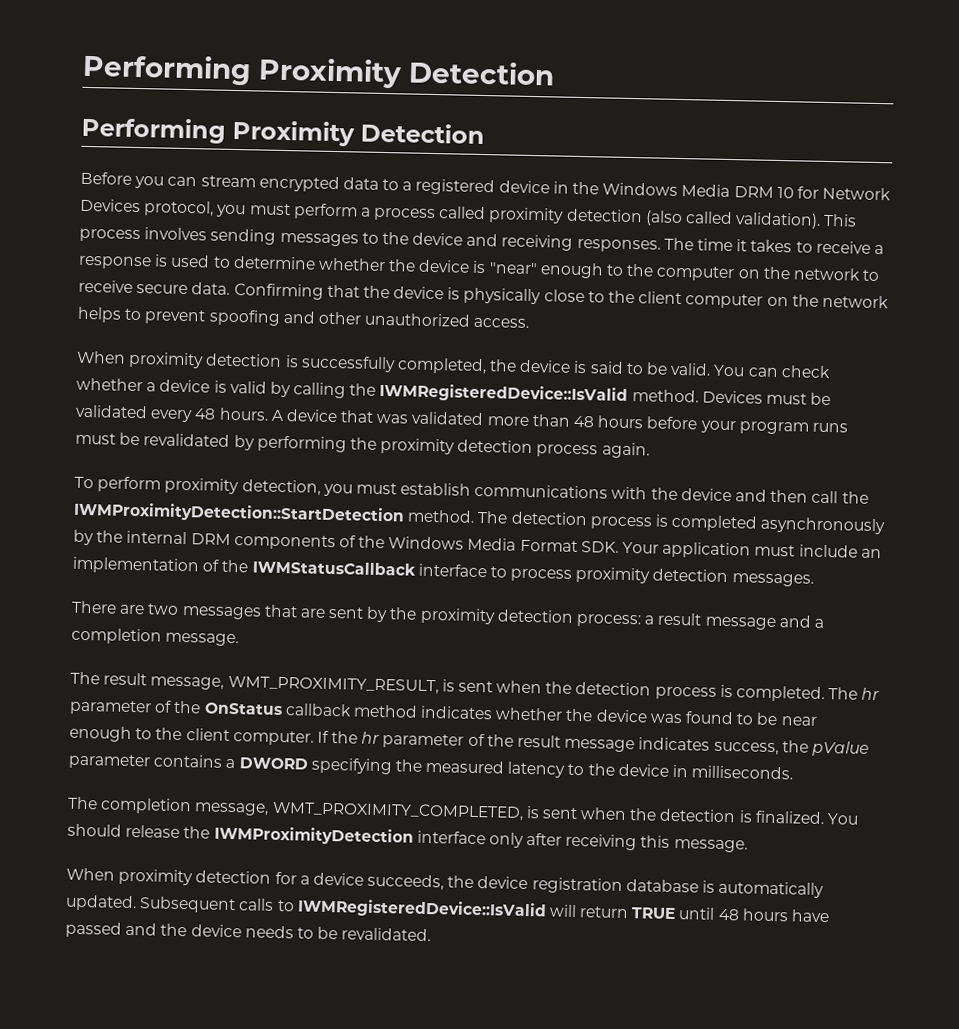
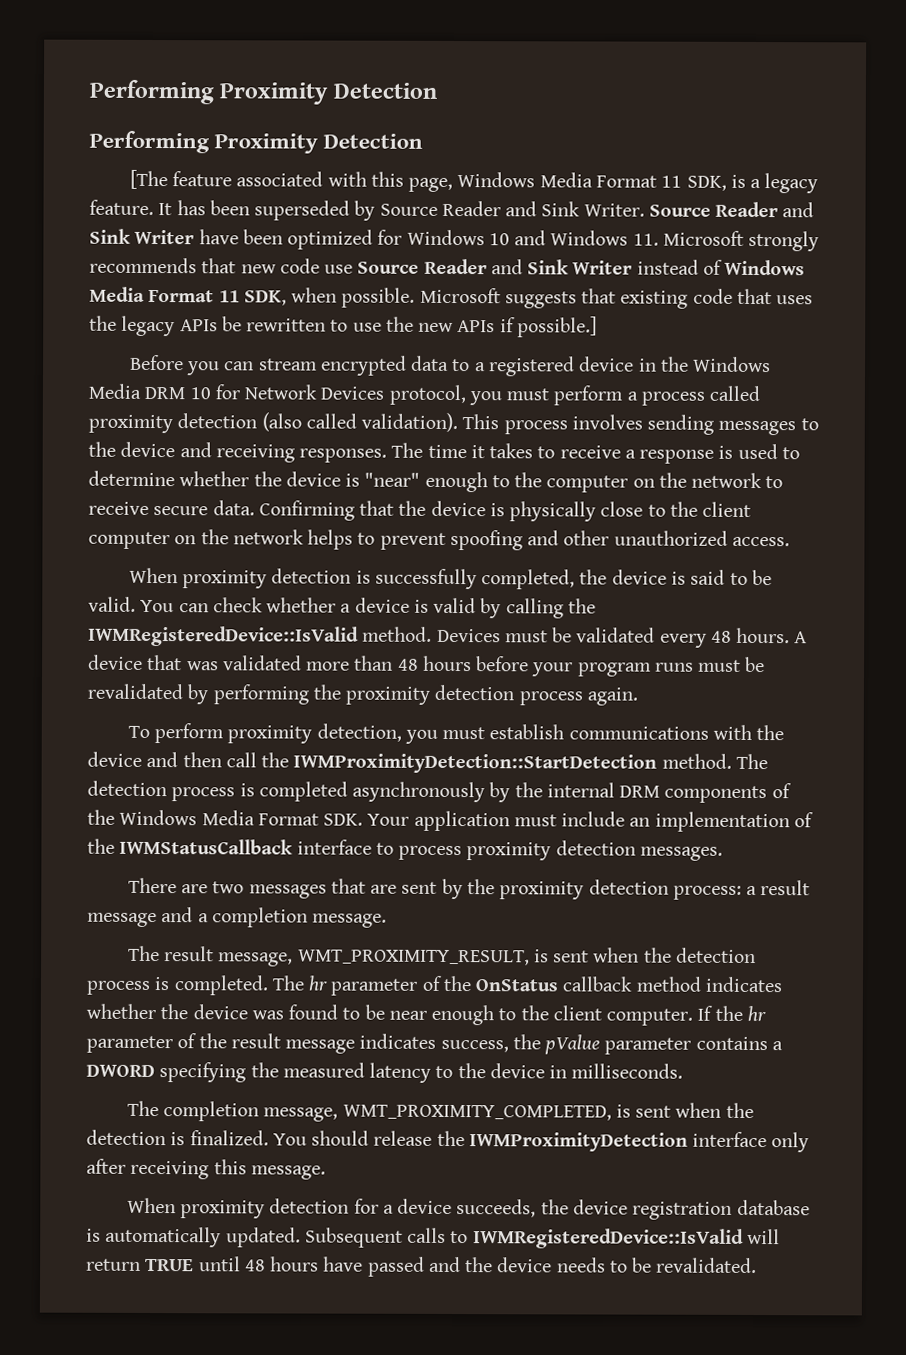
+ [The feature associated with this page, Windows Media Format 11 SDK, is a legacy feature. It has been superseded by Source Reader and Sink Writer. Source Reader and Sink Writer have been optimized for Windows 10 and Windows 11. Microsoft strongly recommends that new code use Source Reader and Sink Writer instead of Windows Media Format 11 SDK, when possible. Microsoft suggests that existing code that uses the legacy APIs be rewritten to use the new APIs if possible.]

